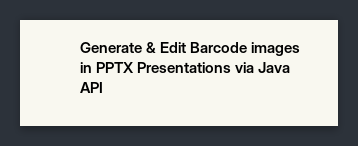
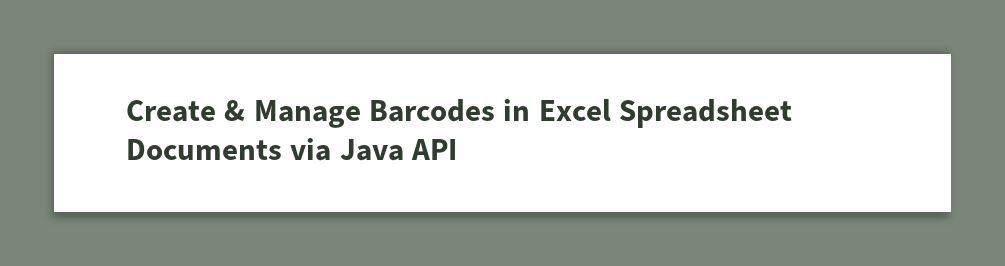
- Generate & Edit Barcode images in PPTX Presentations via Java API
+ Create & Manage Barcodes in Excel Spreadsheet Documents via Java API

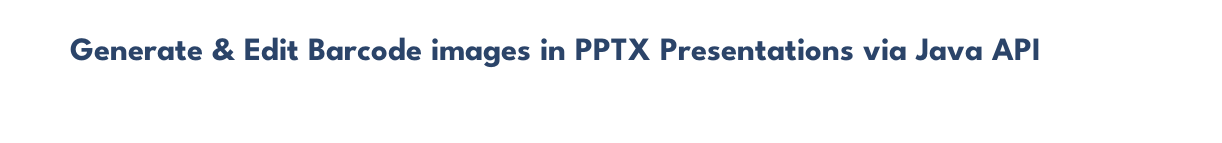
- Create & Manage Barcodes in Excel Spreadsheet Documents via Java API
+ Generate & Edit Barcode images in PPTX Presentations via Java API

